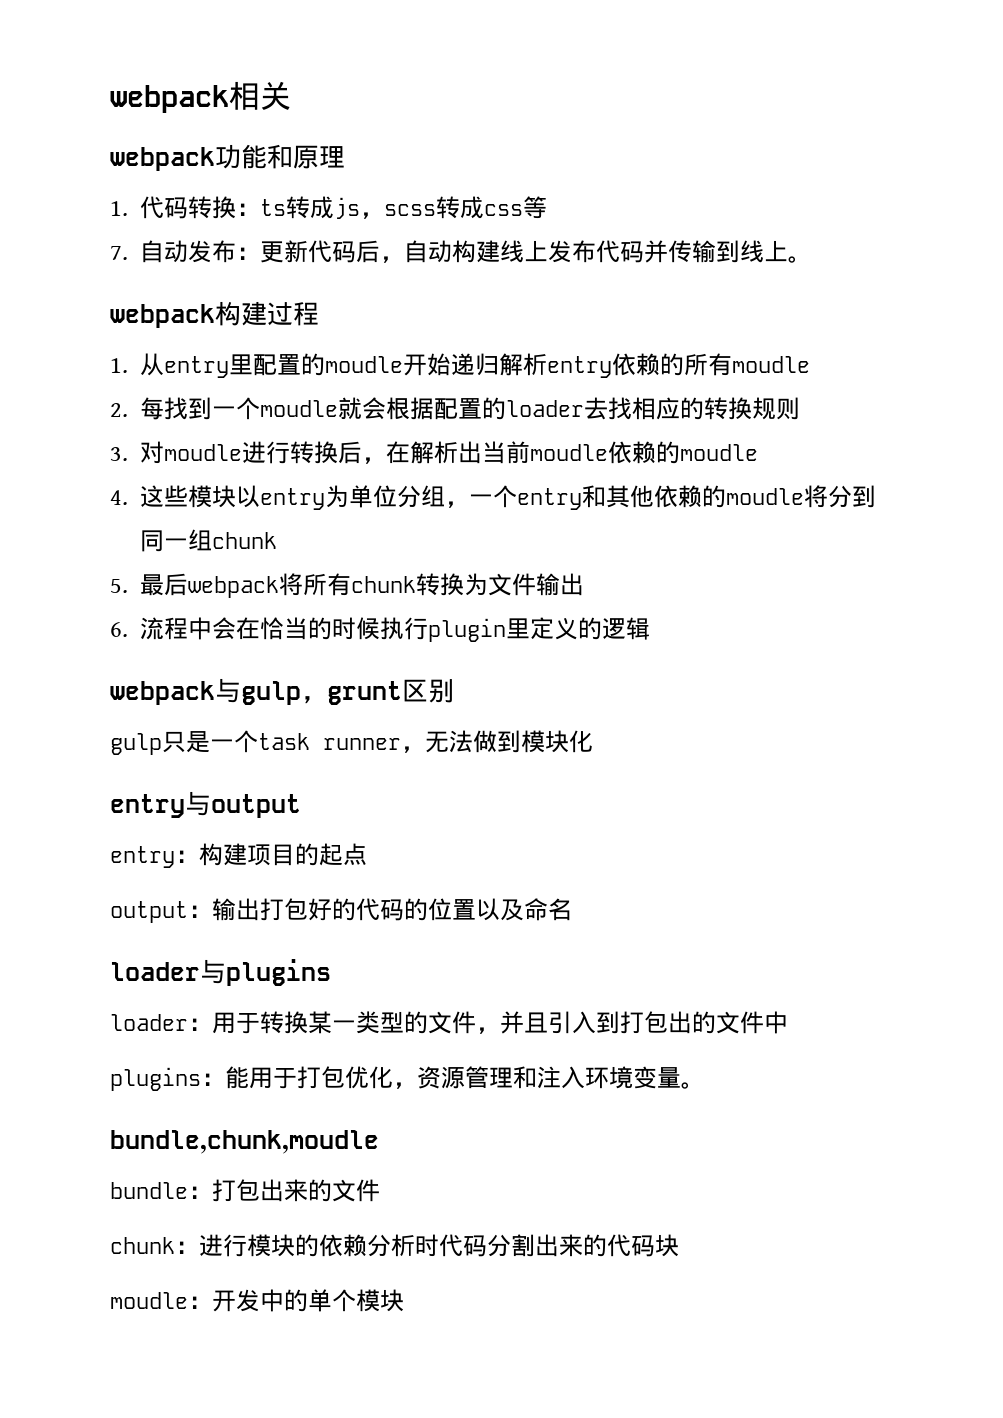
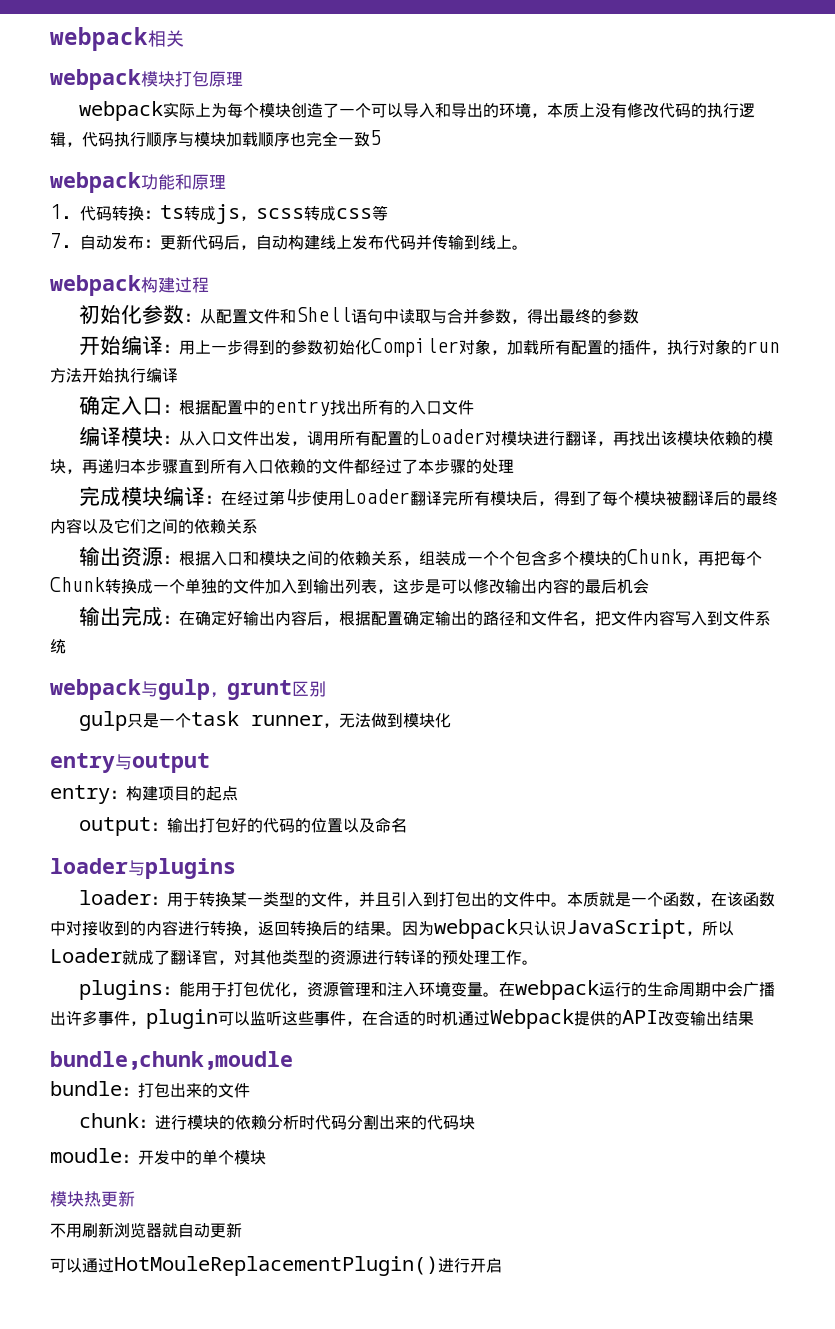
+ webpack模块打包原理
+ webpack实际上为每个模块创造了一个可以导入和导出的环境，本质上没有修改代码的执行逻辑，代码执行顺序与模块加载顺序也完全一致5
- 1.从entry里配置的moudle开始递归解析entry依赖的所有moudle
- 2.每找到一个moudle就会根据配置的loader去找相应的转换规则
- 3.对moudle进行转换后，在解析出当前moudle依赖的moudle
- 4.这些模块以entry为单位分组，一个entry和其他依赖的moudle将分到同一组chunk
- 5.最后webpack将所有chunk转换为文件输出
- 6.流程中会在恰当的时候执行plugin里定义的逻辑
+ 初始化参数：从配置文件和Shell语句中读取与合并参数，得出最终的参数
+ 开始编译：用上一步得到的参数初始化Compiler对象，加载所有配置的插件，执行对象的run方法开始执行编译
+ 确定入口：根据配置中的entry找出所有的入口文件
+ 编译模块：从入口文件出发，调用所有配置的Loader对模块进行翻译，再找出该模块依赖的模块，再递归本步骤直到所有入口依赖的文件都经过了本步骤的处理
+ 完成模块编译：在经过第4步使用Loader翻译完所有模块后，得到了每个模块被翻译后的最终内容以及它们之间的依赖关系
+ 输出资源：根据入口和模块之间的依赖关系，组装成一个个包含多个模块的Chunk，再把每个Chunk转换成一个单独的文件加入到输出列表，这步是可以修改输出内容的最后机会
+ 输出完成：在确定好输出内容后，根据配置确定输出的路径和文件名，把文件内容写入到文件系统
- loader：用于转换某一类型的文件，并且引入到打包出的文件中
+ loader：用于转换某一类型的文件，并且引入到打包出的文件中。本质就是一个函数，在该函数中对接收到的内容进行转换，返回转换后的结果。因为webpack只认识JavaScript，所以Loader就成了翻译官，对其他类型的资源进行转译的预处理工作。
+ 在webpack运行的生命周期中会广播出许多事件，plugin可以监听这些事件，在合适的时机通过Webpack提供的API改变输出结果
+ 模块热更新
+ 不用刷新浏览器就自动更新
+ 可以通过HotMouleReplacementPlugin()进行开启

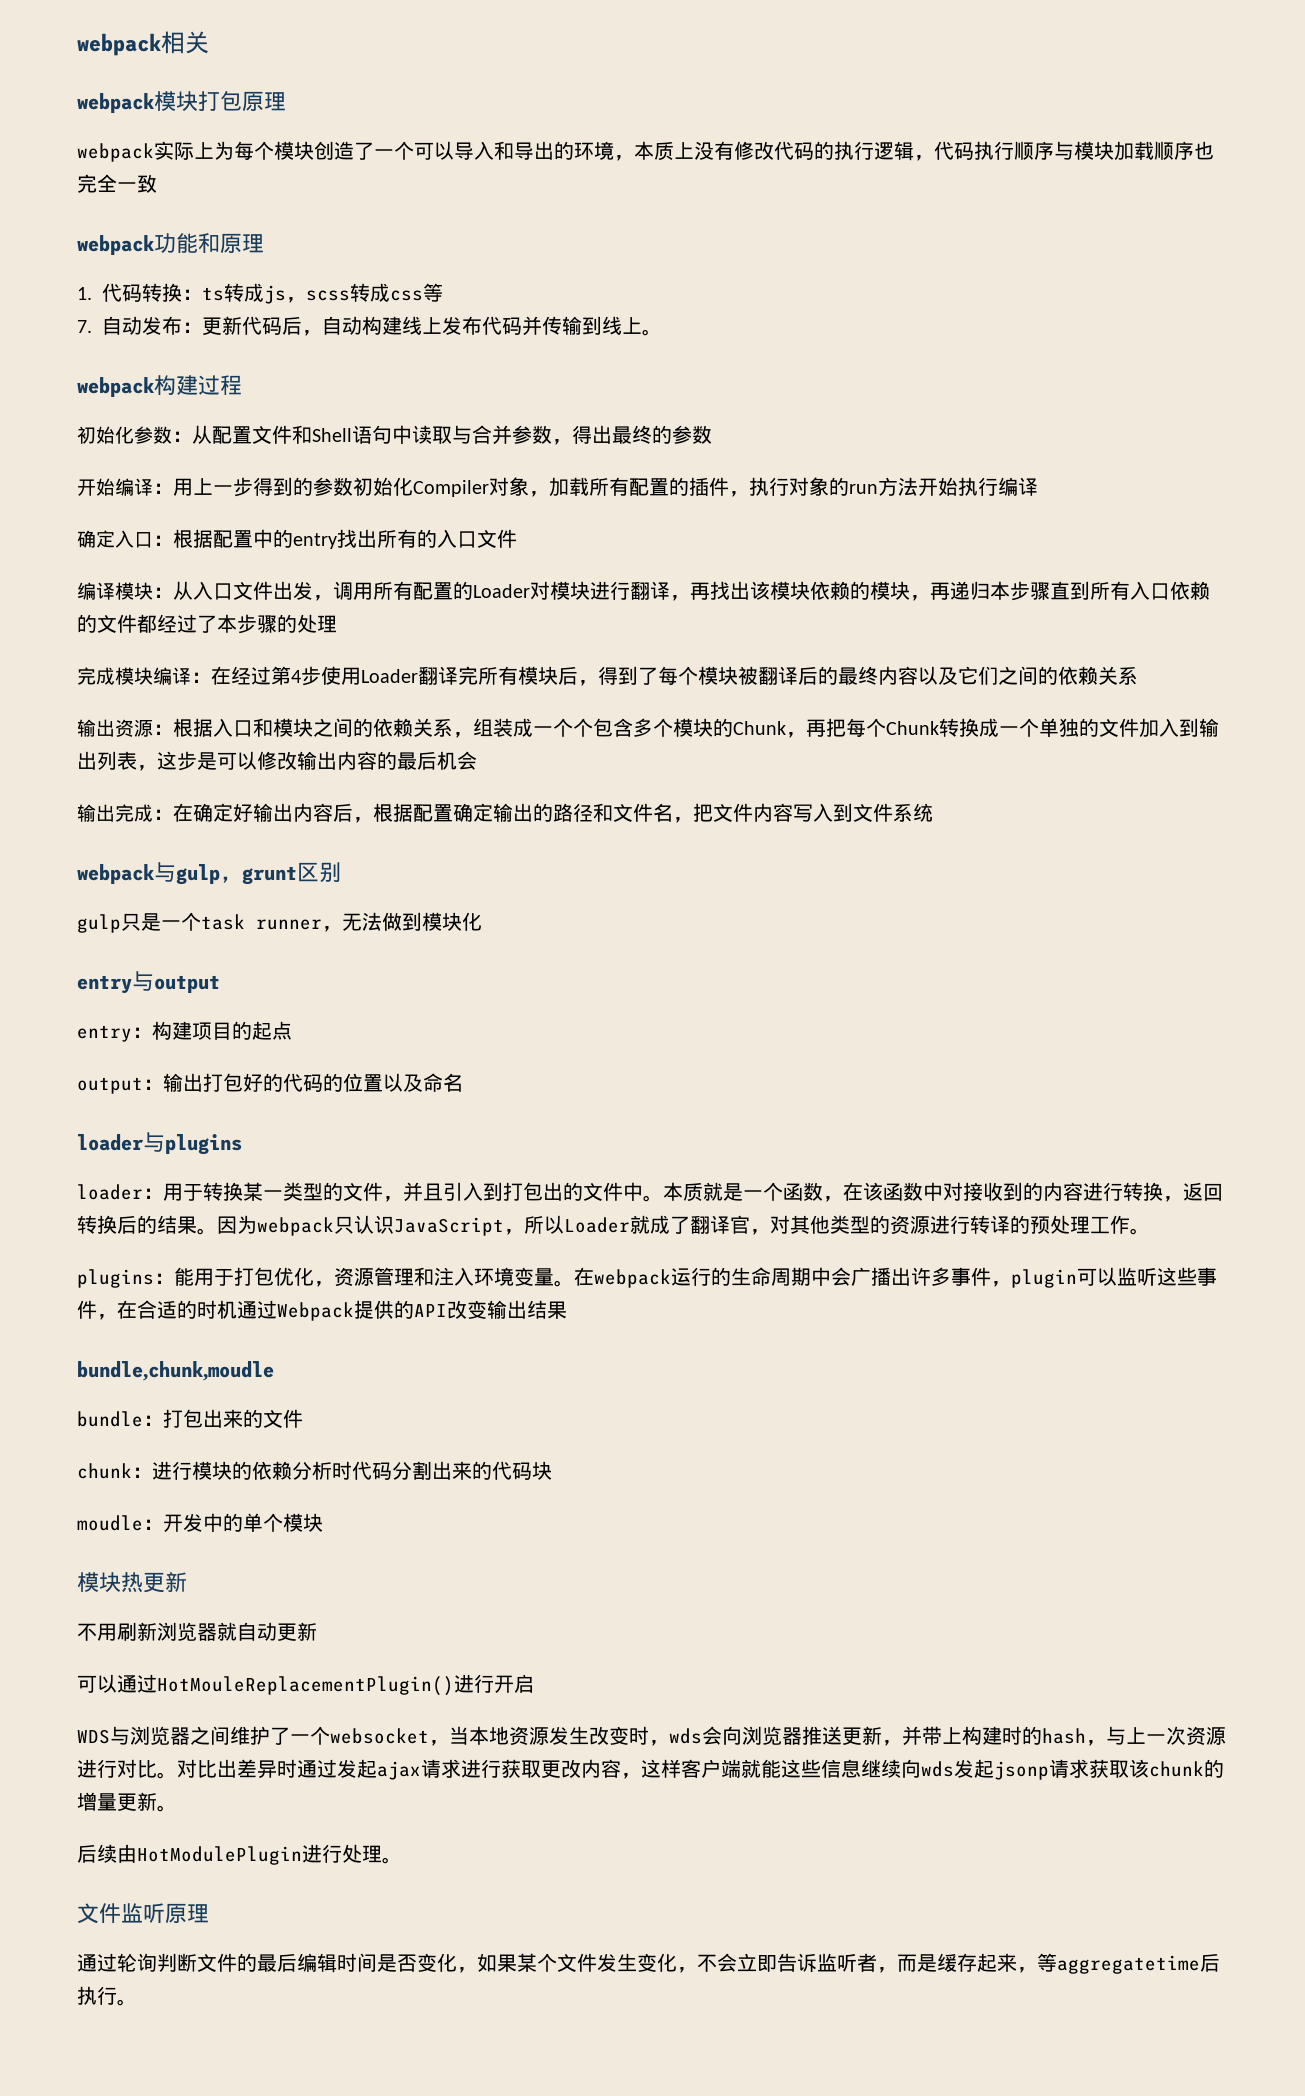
- webpack实际上为每个模块创造了一个可以导入和导出的环境，本质上没有修改代码的执行逻辑，代码执行顺序与模块加载顺序也完全一致5
+ webpack实际上为每个模块创造了一个可以导入和导出的环境，本质上没有修改代码的执行逻辑，代码执行顺序与模块加载顺序也完全一致
+ WDS与浏览器之间维护了一个websocket，当本地资源发生改变时，wds会向浏览器推送更新，并带上构建时的hash，与上一次资源进行对比。对比出差异时通过发起ajax请求进行获取更改内容，这样客户端就能这些信息继续向wds发起jsonp请求获取该chunk的增量更新。
+ 后续由HotModulePlugin进行处理。
+ 文件监听原理
+ 通过轮询判断文件的最后编辑时间是否变化，如果某个文件发生变化，不会立即告诉监听者，而是缓存起来，等aggregatetime后执行。

